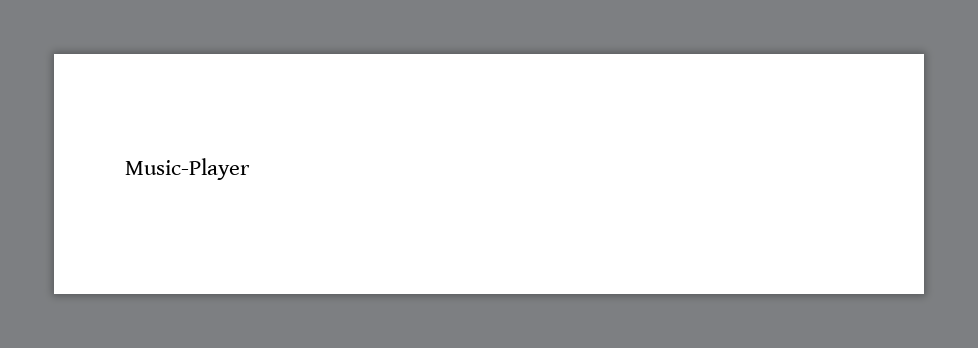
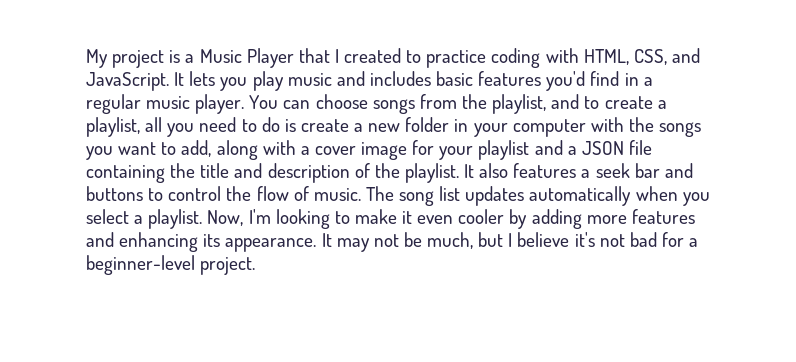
- Music-Player
+ My project is a Music Player that I created to practice coding with HTML, CSS, and JavaScript. It lets you play music and includes basic features you'd find in a regular music player. You can choose songs from the playlist, and to create a playlist, all you need to do is create a new folder in your computer with the songs you want to add, along with a cover image for your playlist and a JSON file containing the title and description of the playlist. It also features a seek bar and buttons to control the flow of music. The song list updates automatically when you select a playlist. Now, I'm looking to make it even cooler by adding more features and enhancing its appearance. It may not be much, but I believe it's not bad for a beginner-level project.

